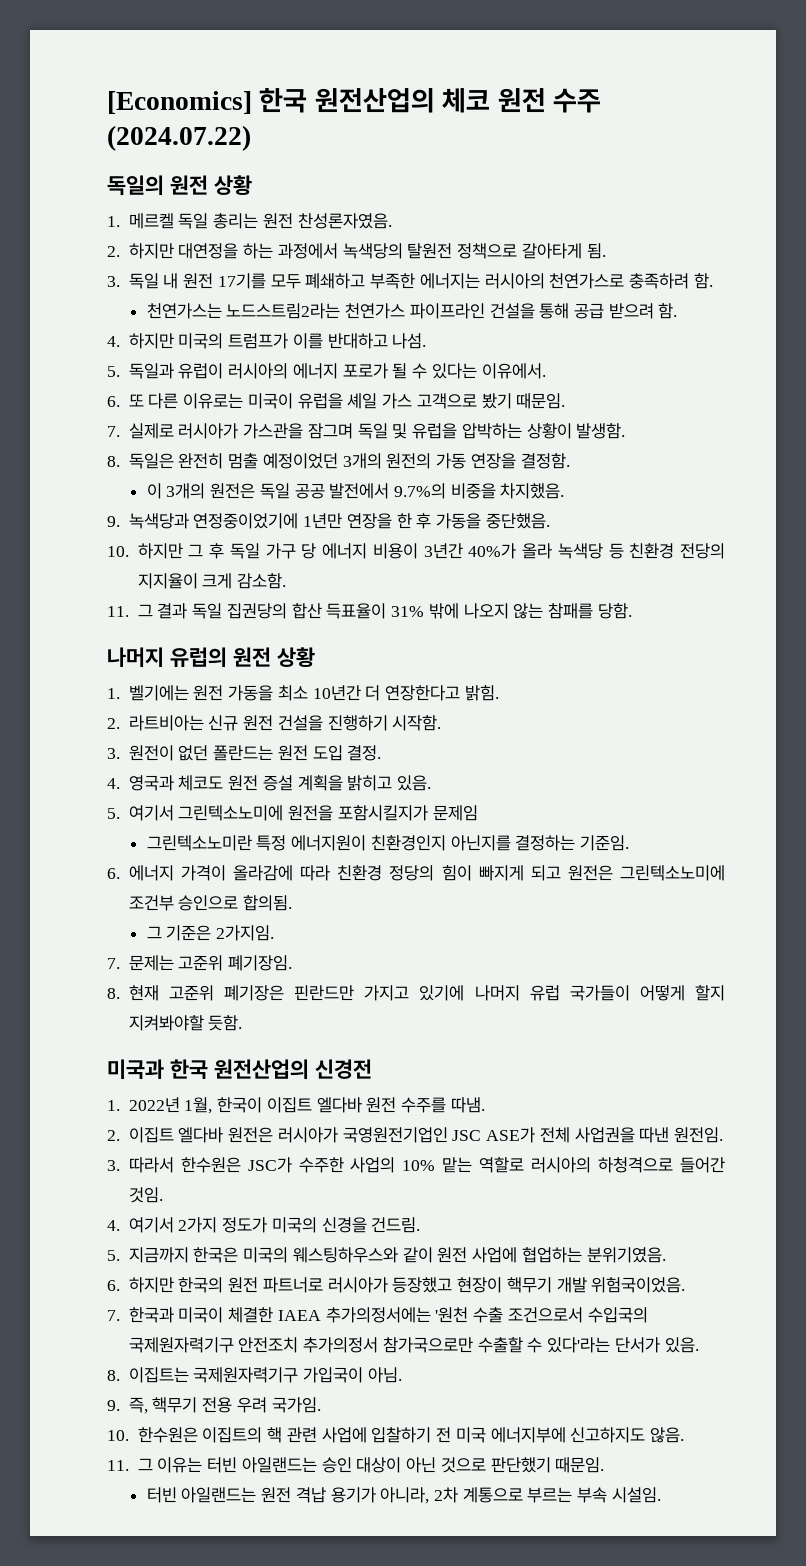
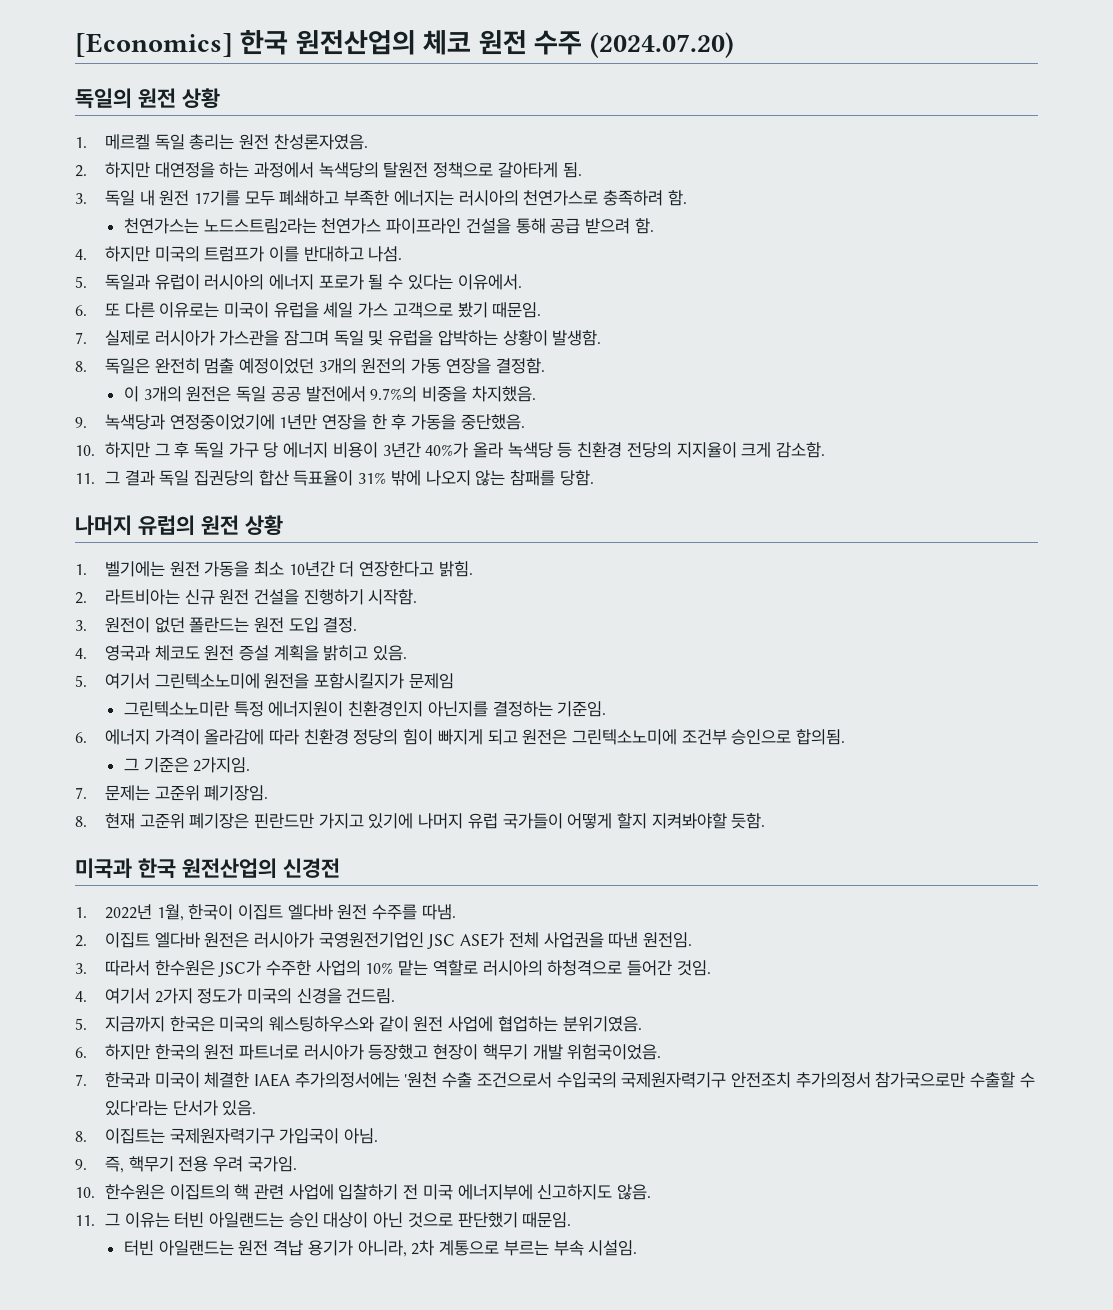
- [Economics] 한국 원전산업의 체코 원전 수주 (2024.07.22)
+ [Economics] 한국 원전산업의 체코 원전 수주 (2024.07.20)

